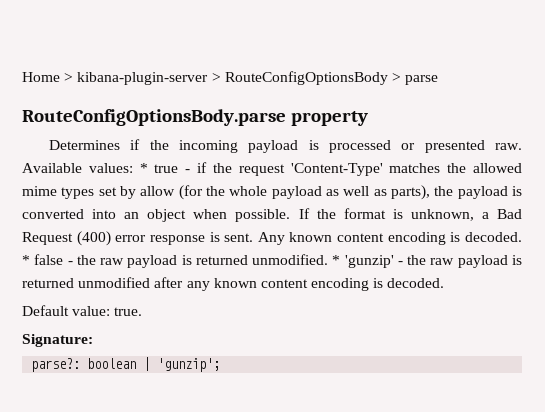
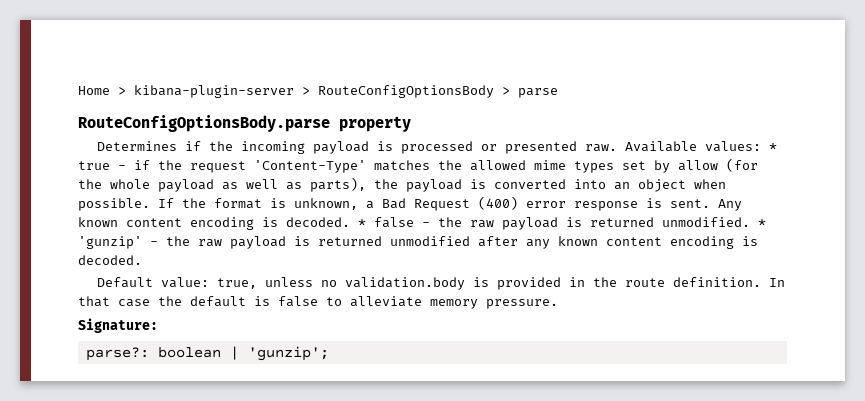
- Default value: true.
+ Default value: true, unless no validation.body is provided in the route definition. In that case the default is false to alleviate memory pressure.

